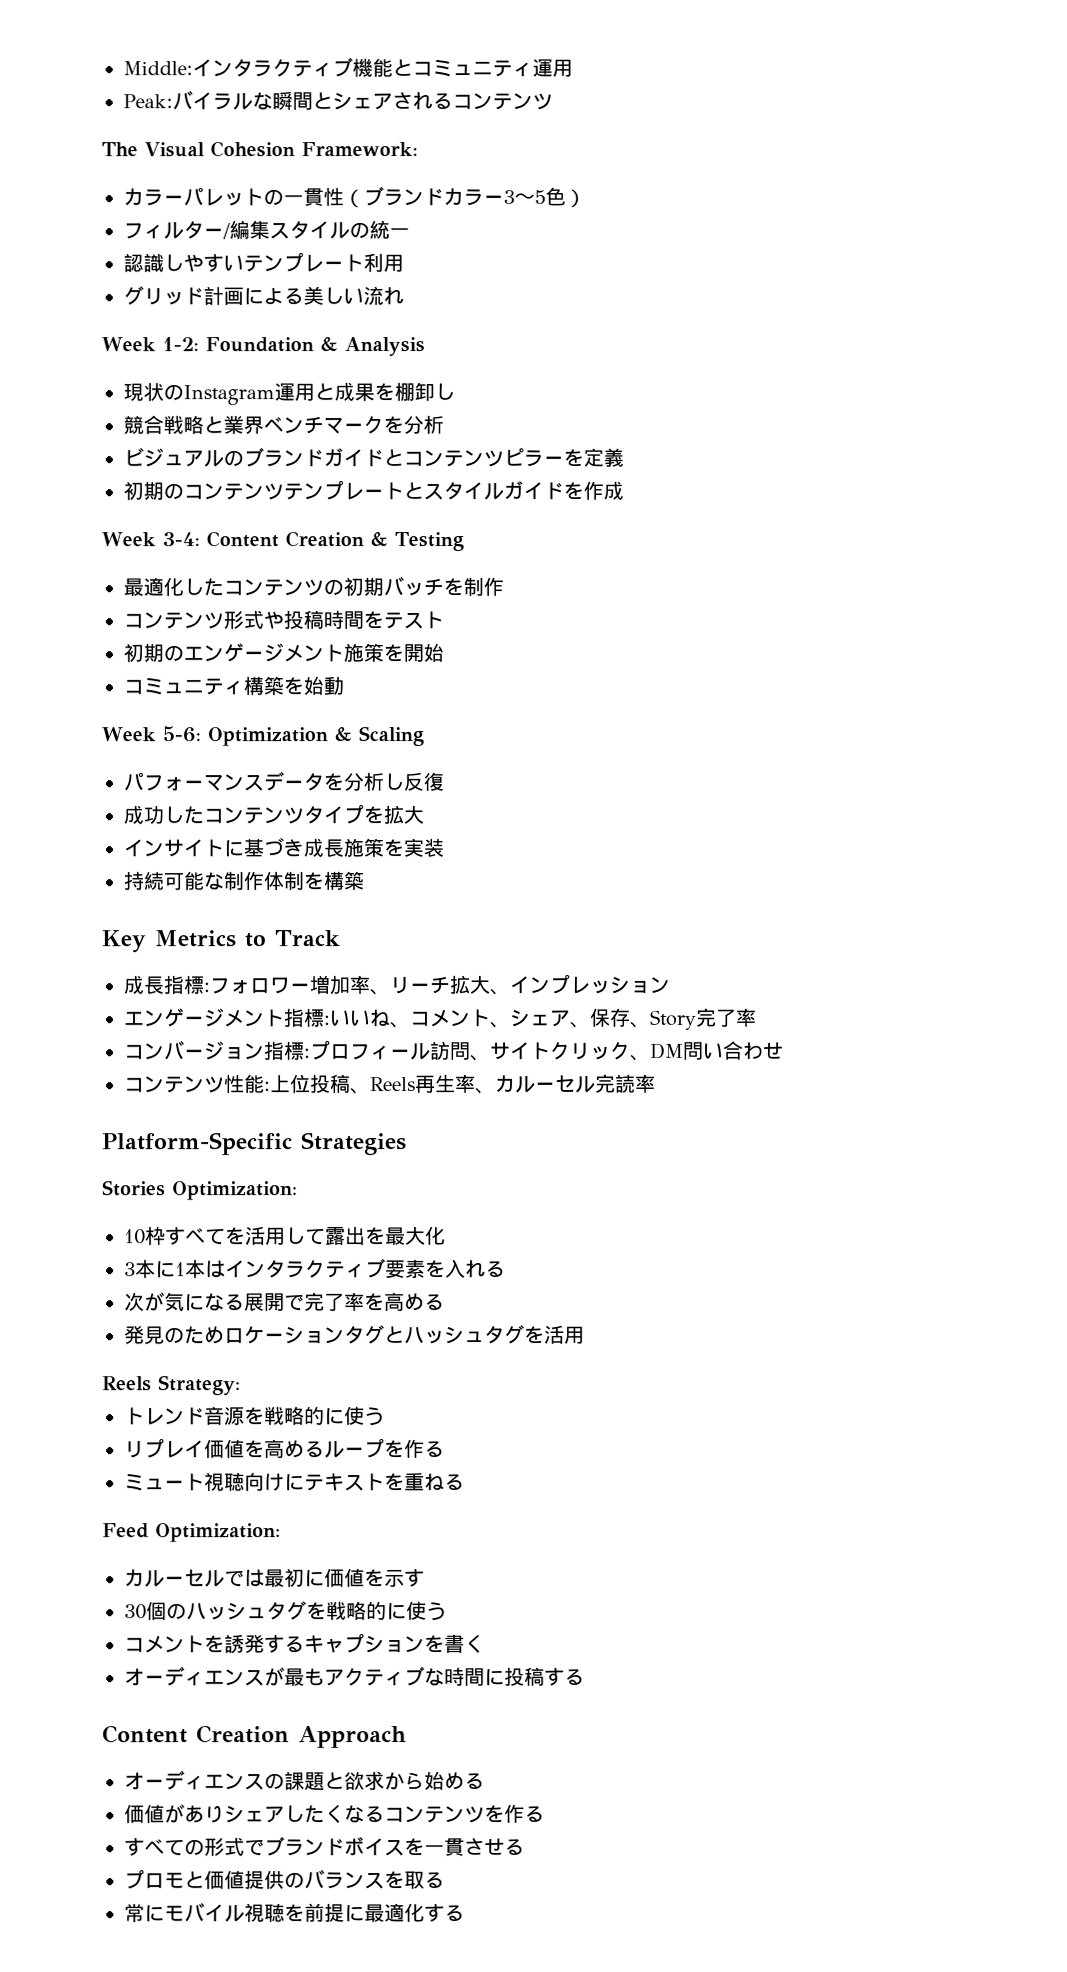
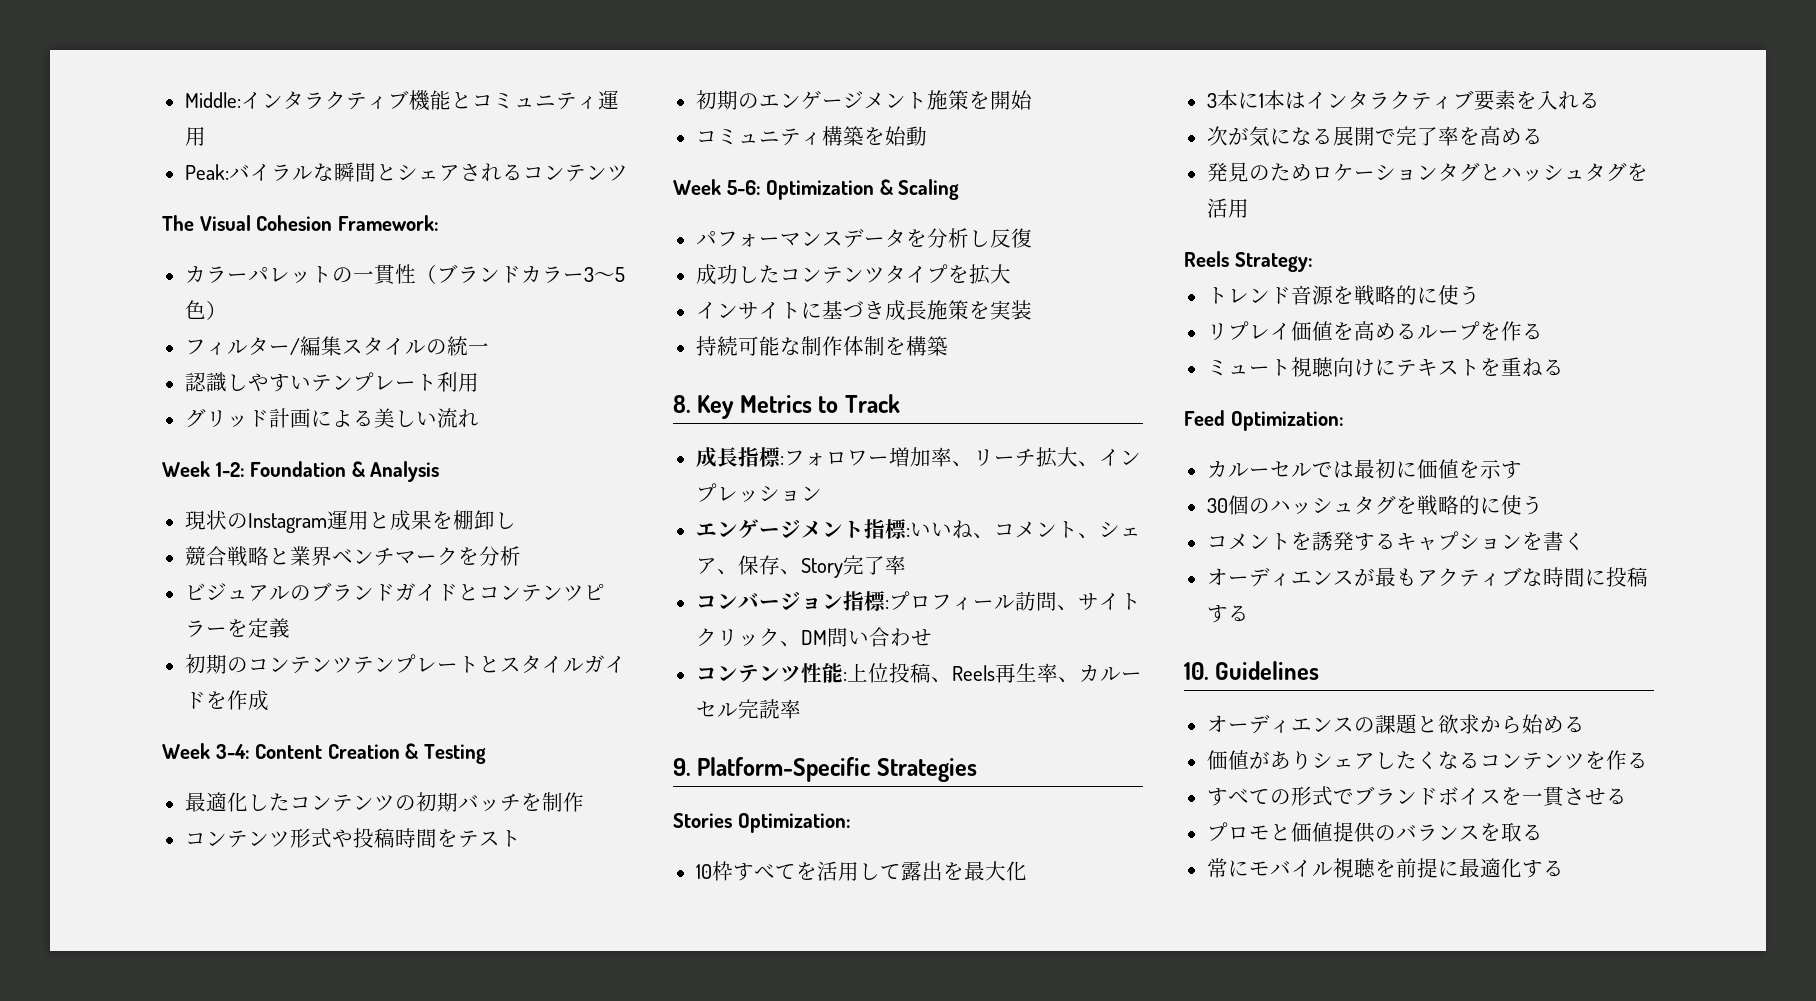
- Key Metrics to Track
+ 8. Key Metrics to Track
- Platform-Specific Strategies
+ 9. Platform-Specific Strategies
- Content Creation Approach
+ 10. Guidelines

